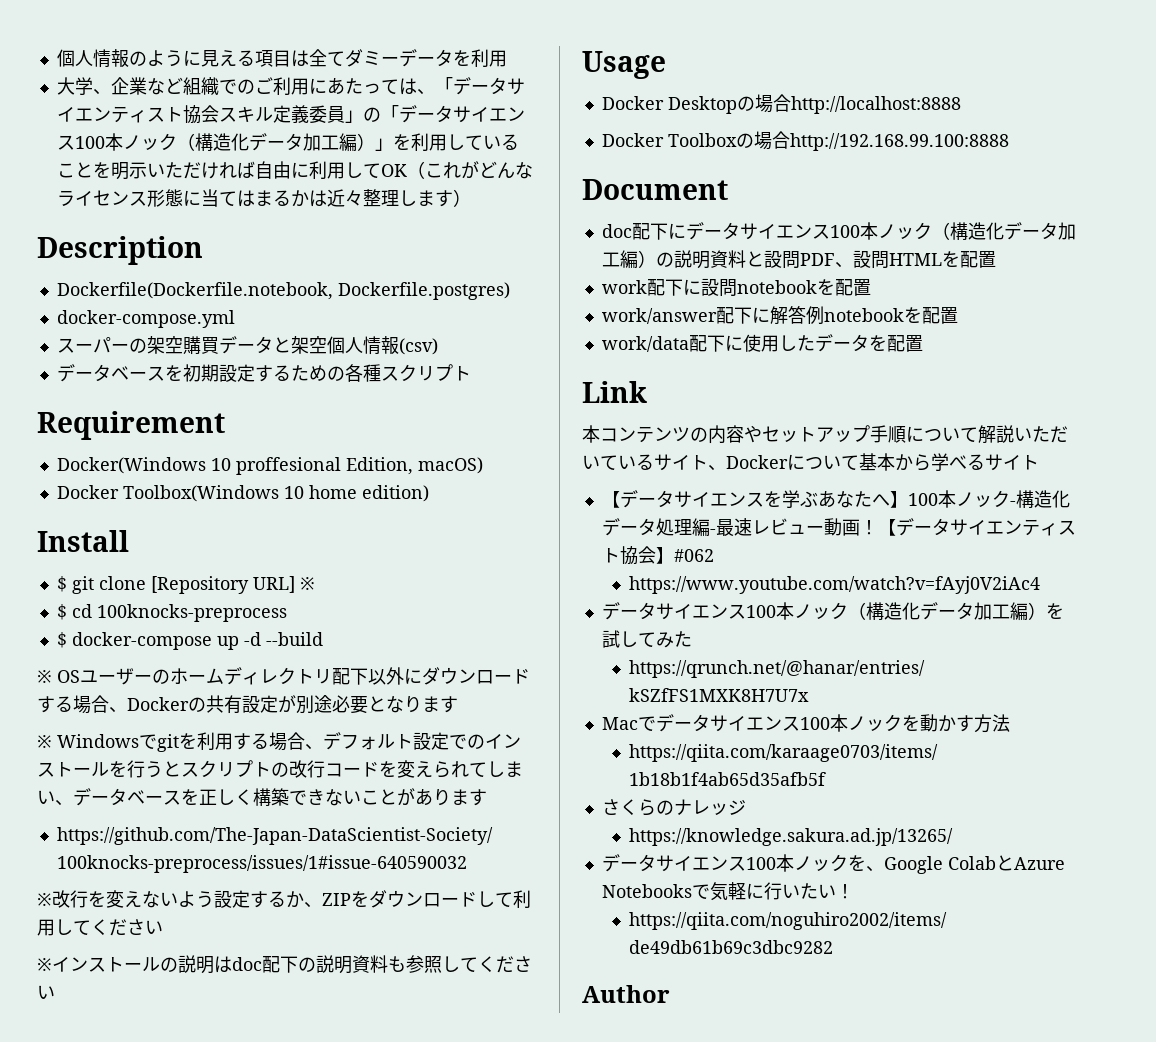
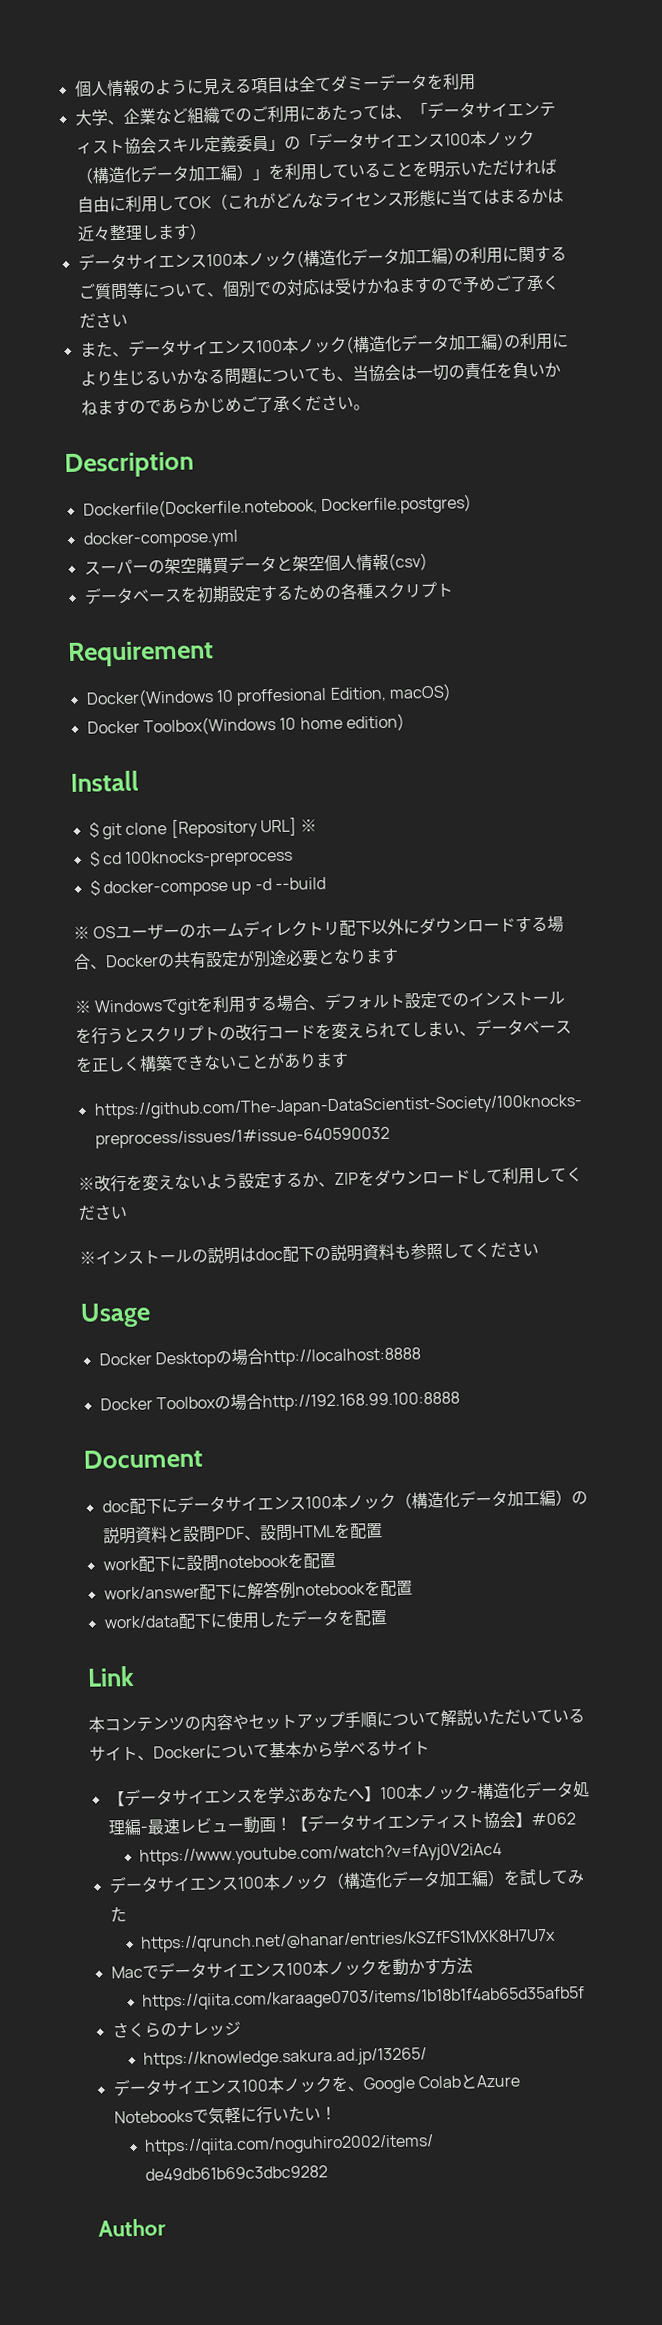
+ データサイエンス100本ノック(構造化データ加工編)の利用に関するご質問等について、個別での対応は受けかねますので予めご了承ください
+ また、データサイエンス100本ノック(構造化データ加工編)の利用により生じるいかなる問題についても、当協会は一切の責任を負いかねますのであらかじめご了承ください。

